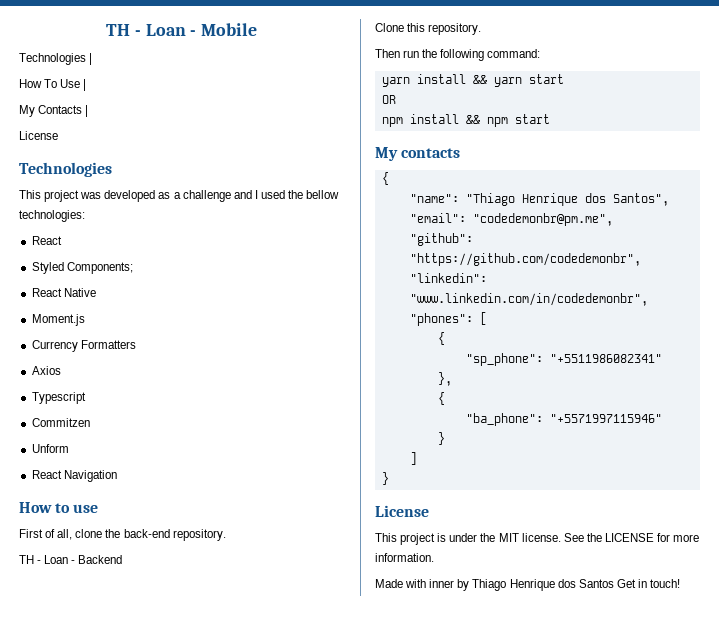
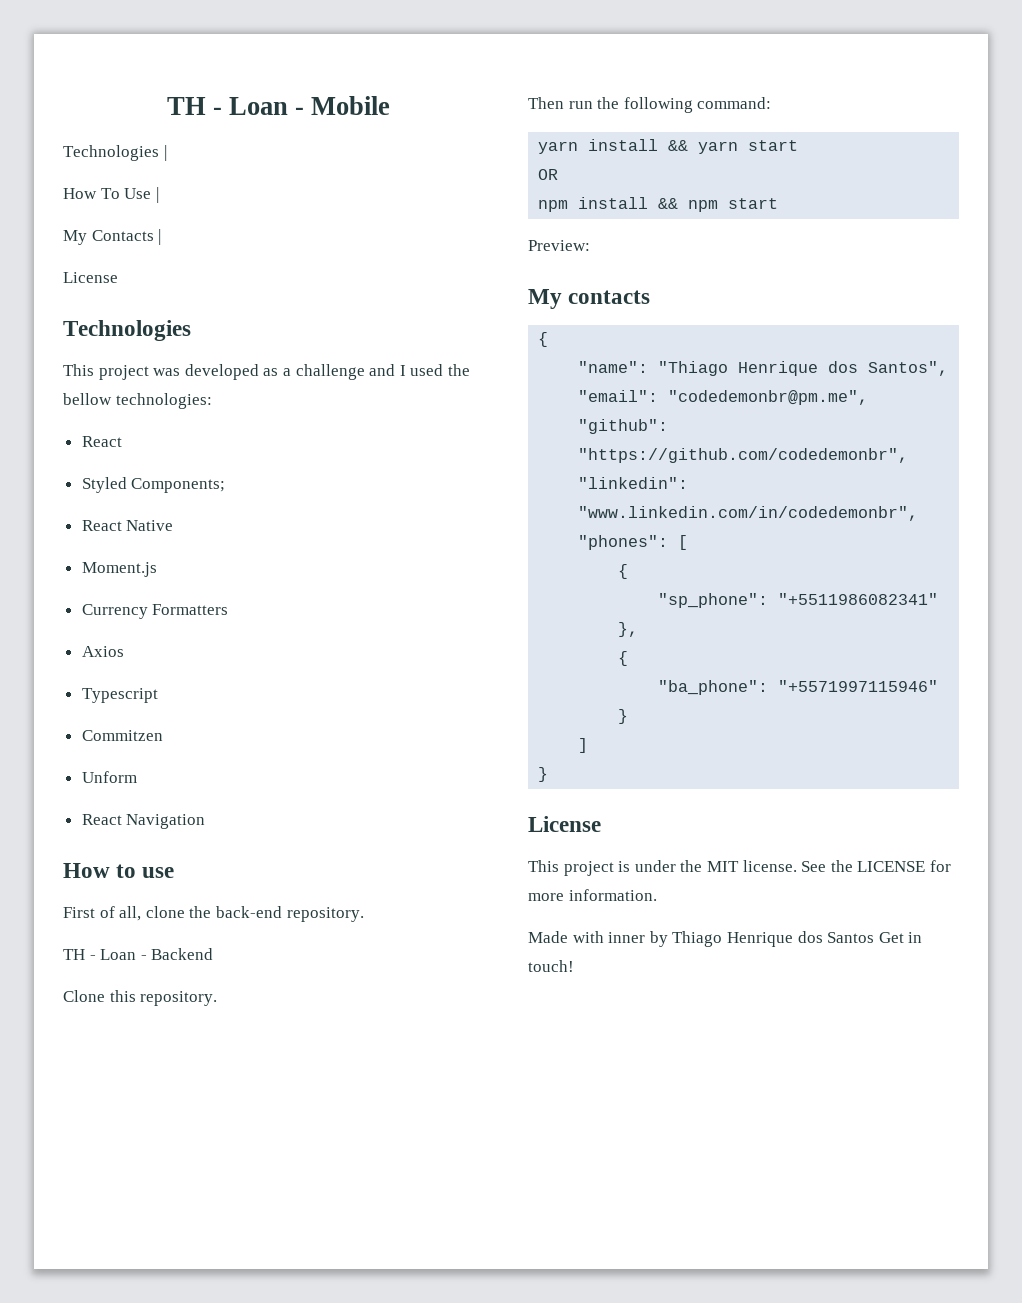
+ Preview:

